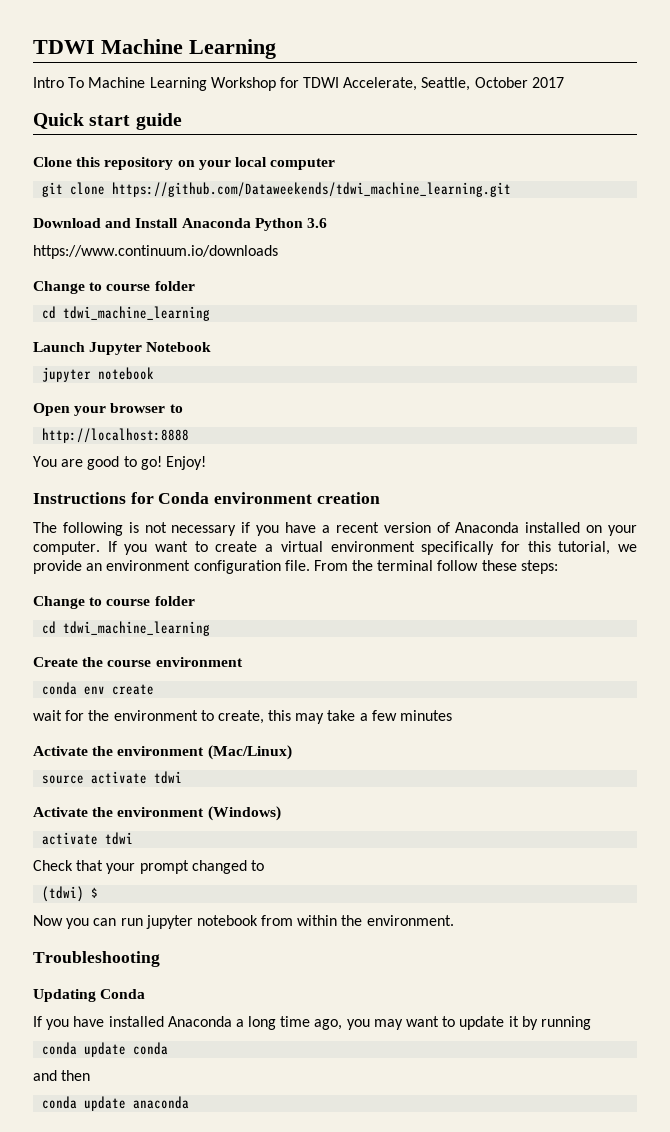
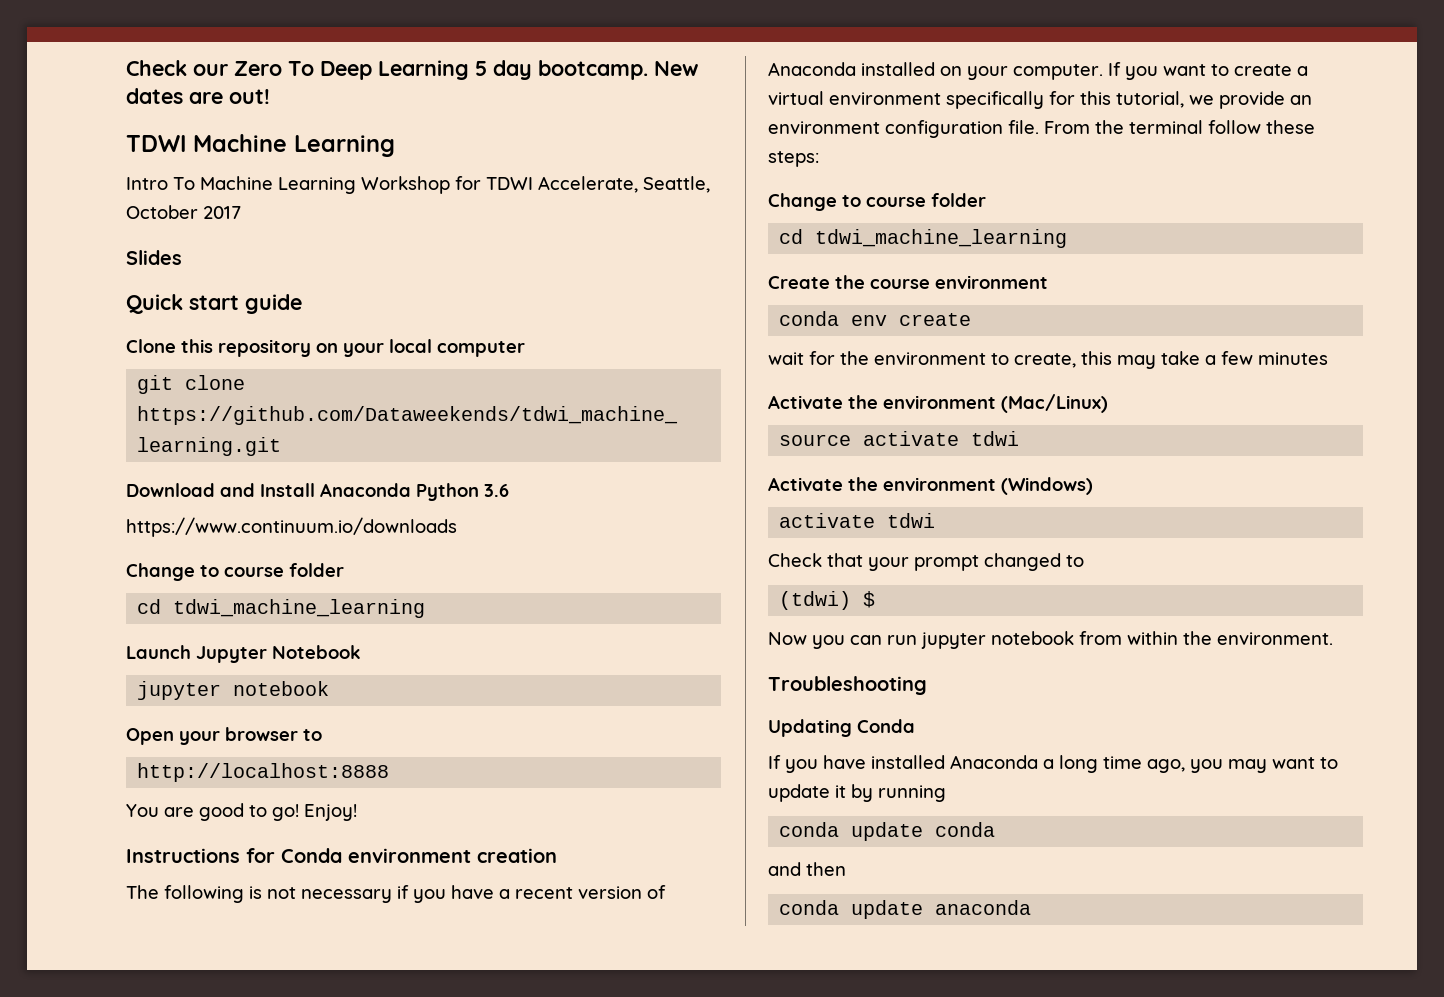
+ Check our Zero To Deep Learning 5 day bootcamp. New dates are out!
+ Slides

